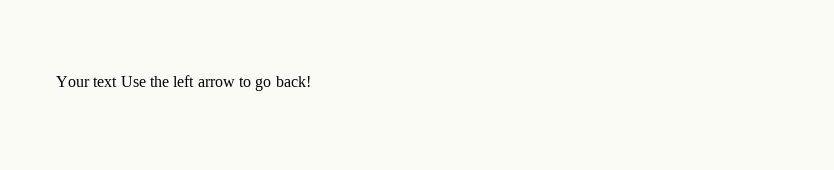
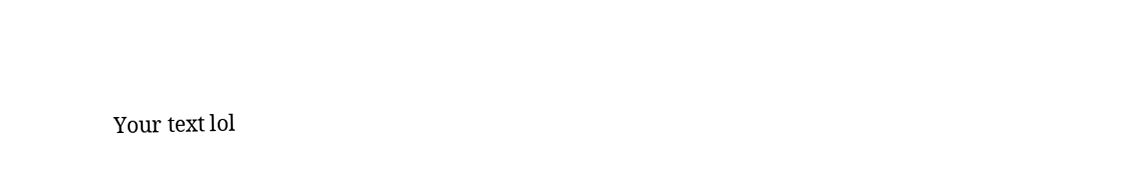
- Your text Use the left arrow to go back!
+ Your text lol

